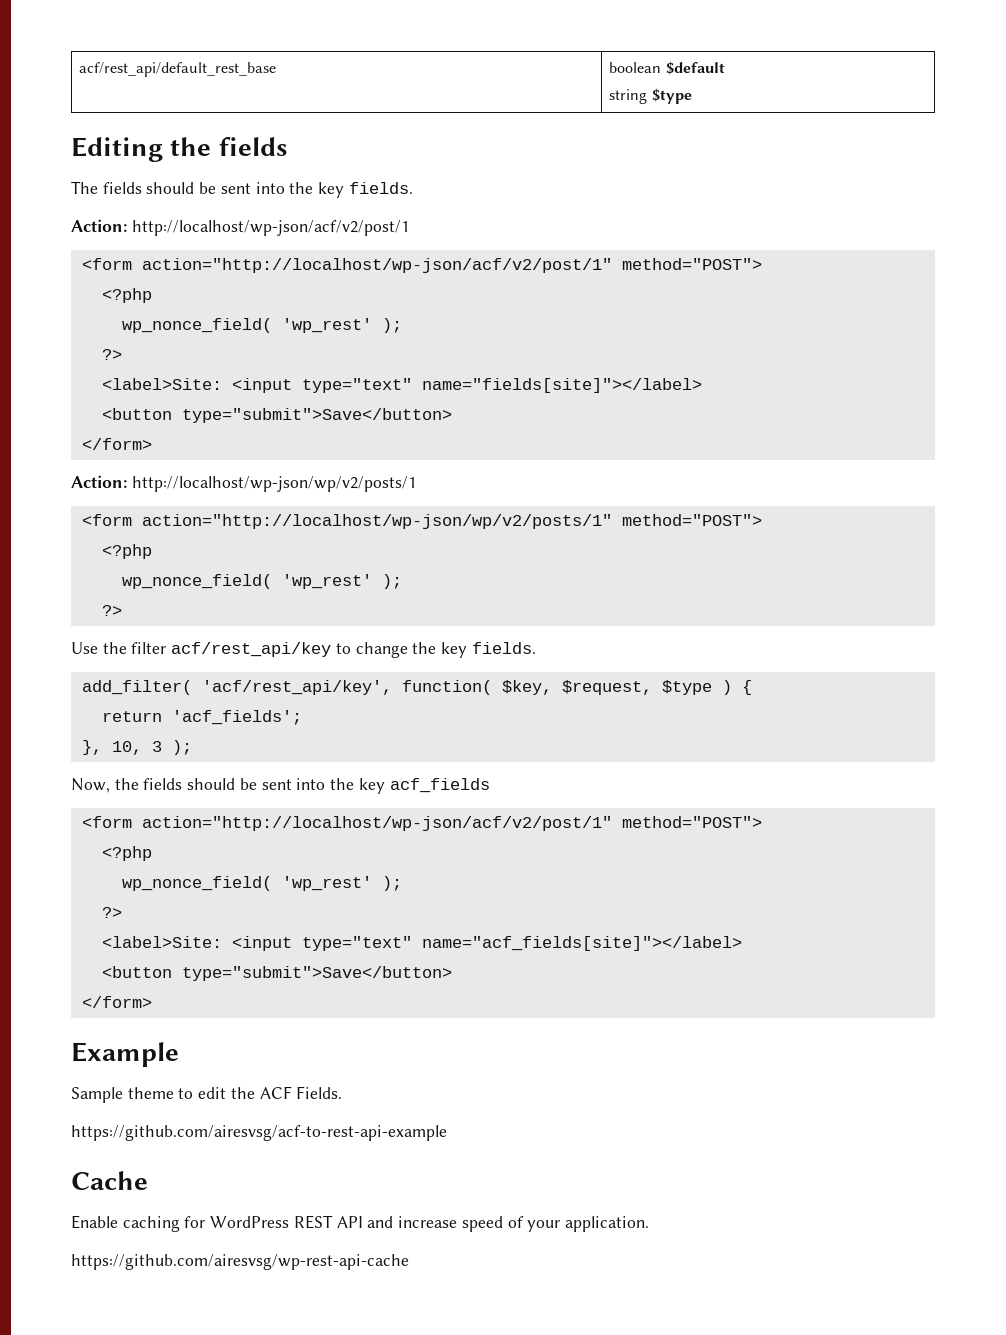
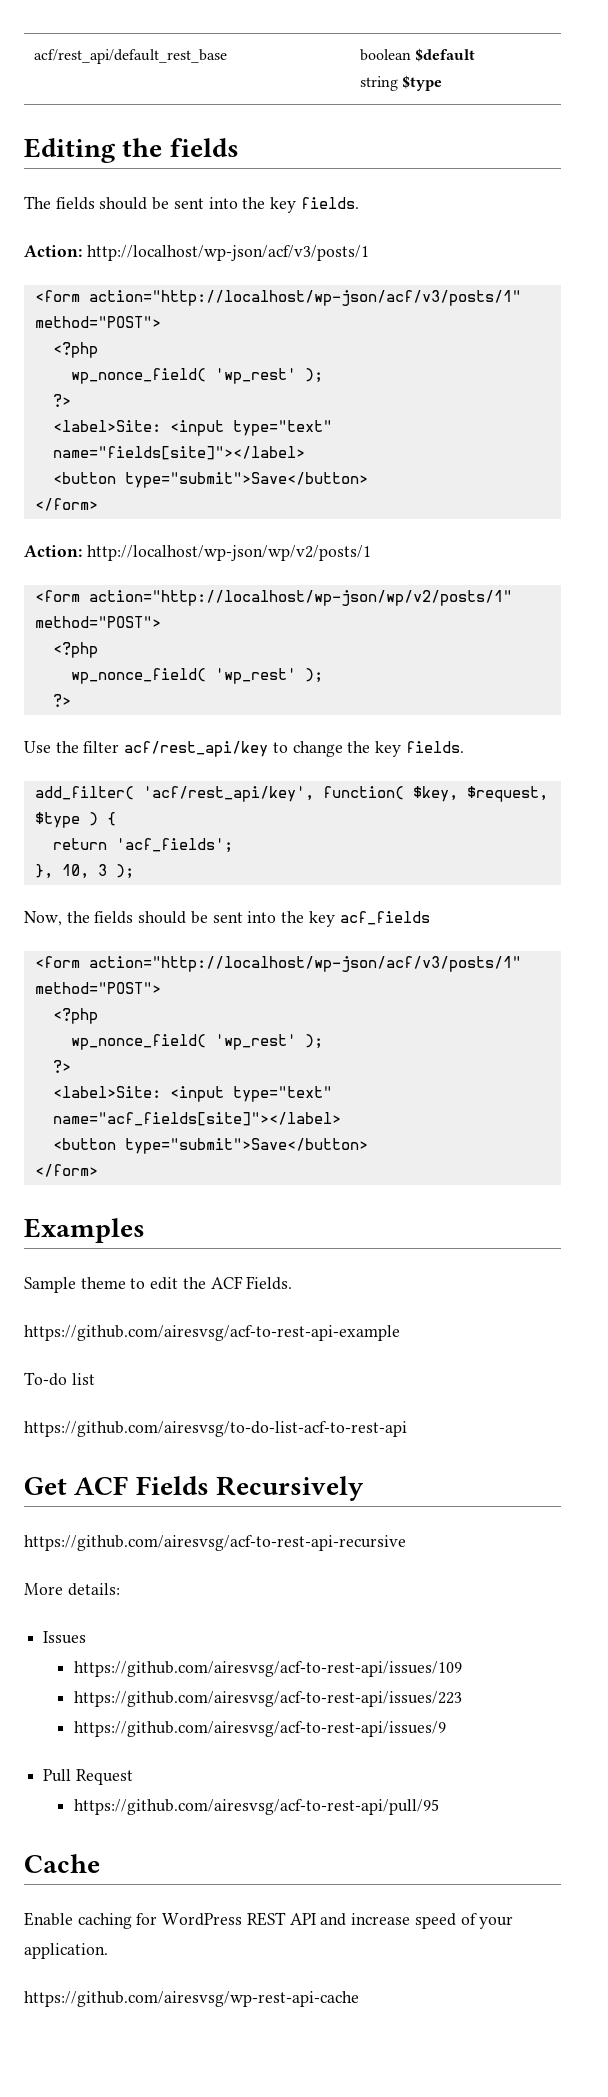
- Action: http://localhost/wp-json/acf/v2/post/1
- <form action="http://localhost/wp-json/acf/v2/post/1" method="POST">
+ Action: http://localhost/wp-json/acf/v3/posts/1
+ <form action="http://localhost/wp-json/acf/v3/posts/1" method="POST">
  Now, the fields should be sent into the key acf_fields
- <form action="http://localhost/wp-json/acf/v2/post/1" method="POST">
+ <form action="http://localhost/wp-json/acf/v3/posts/1" method="POST">
- Example
+ Examples
+ To-do list
+ https://github.com/airesvsg/to-do-list-acf-to-rest-api
+ Get ACF Fields Recursively
+ https://github.com/airesvsg/acf-to-rest-api-recursive
+ More details:
+ Issues
+ https://github.com/airesvsg/acf-to-rest-api/issues/109
+ https://github.com/airesvsg/acf-to-rest-api/issues/223
+ https://github.com/airesvsg/acf-to-rest-api/issues/9
+ Pull Request
+ https://github.com/airesvsg/acf-to-rest-api/pull/95

